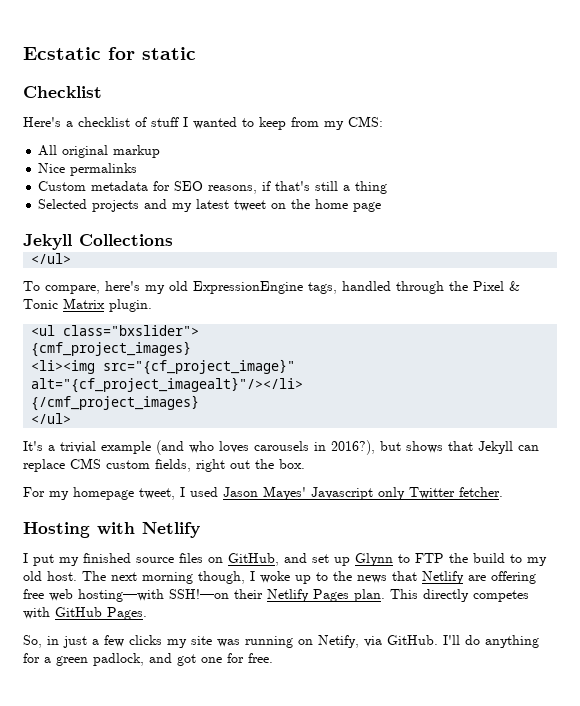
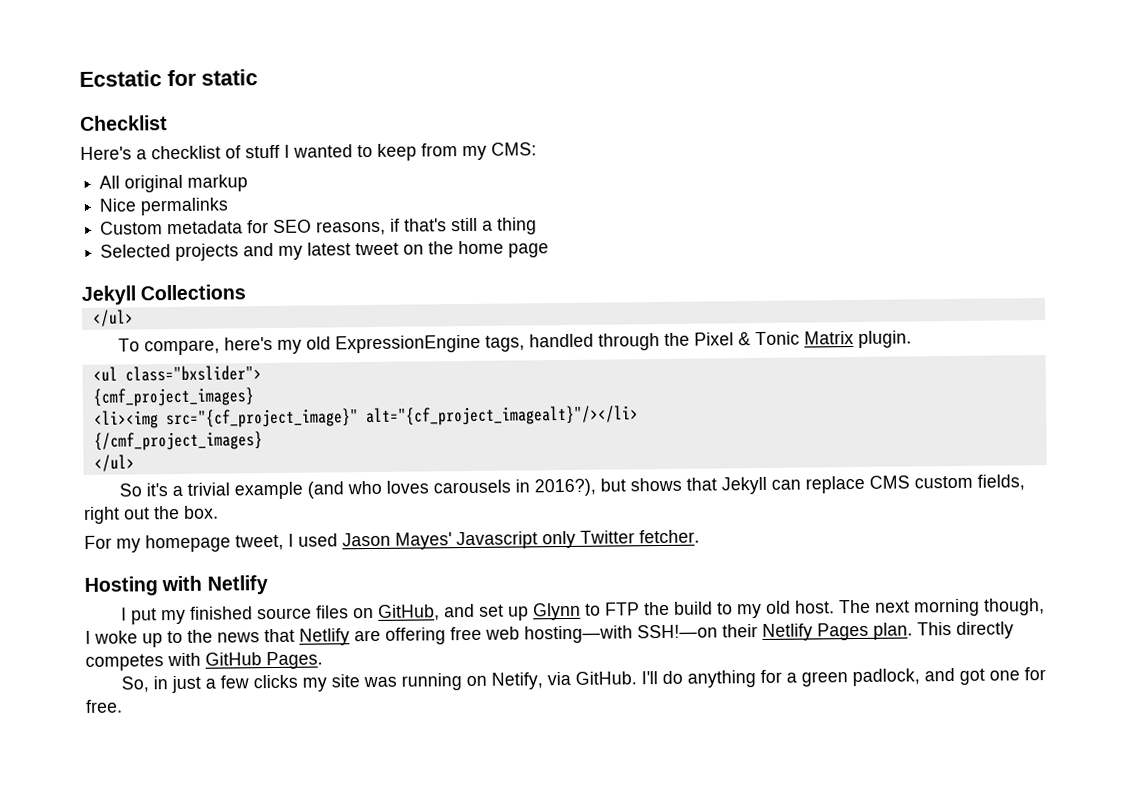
- It's a trivial example (and who loves carousels in 2016?), but shows that Jekyll can replace CMS custom fields, right out the box.
+ So it's a trivial example (and who loves carousels in 2016?), but shows that Jekyll can replace CMS custom fields, right out the box.

